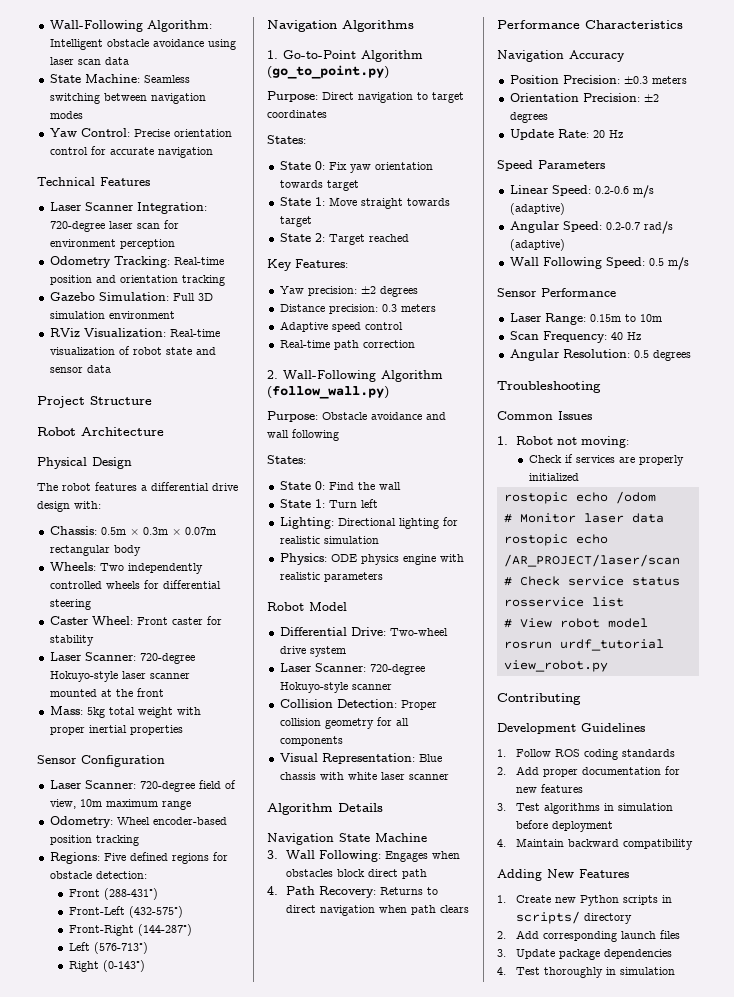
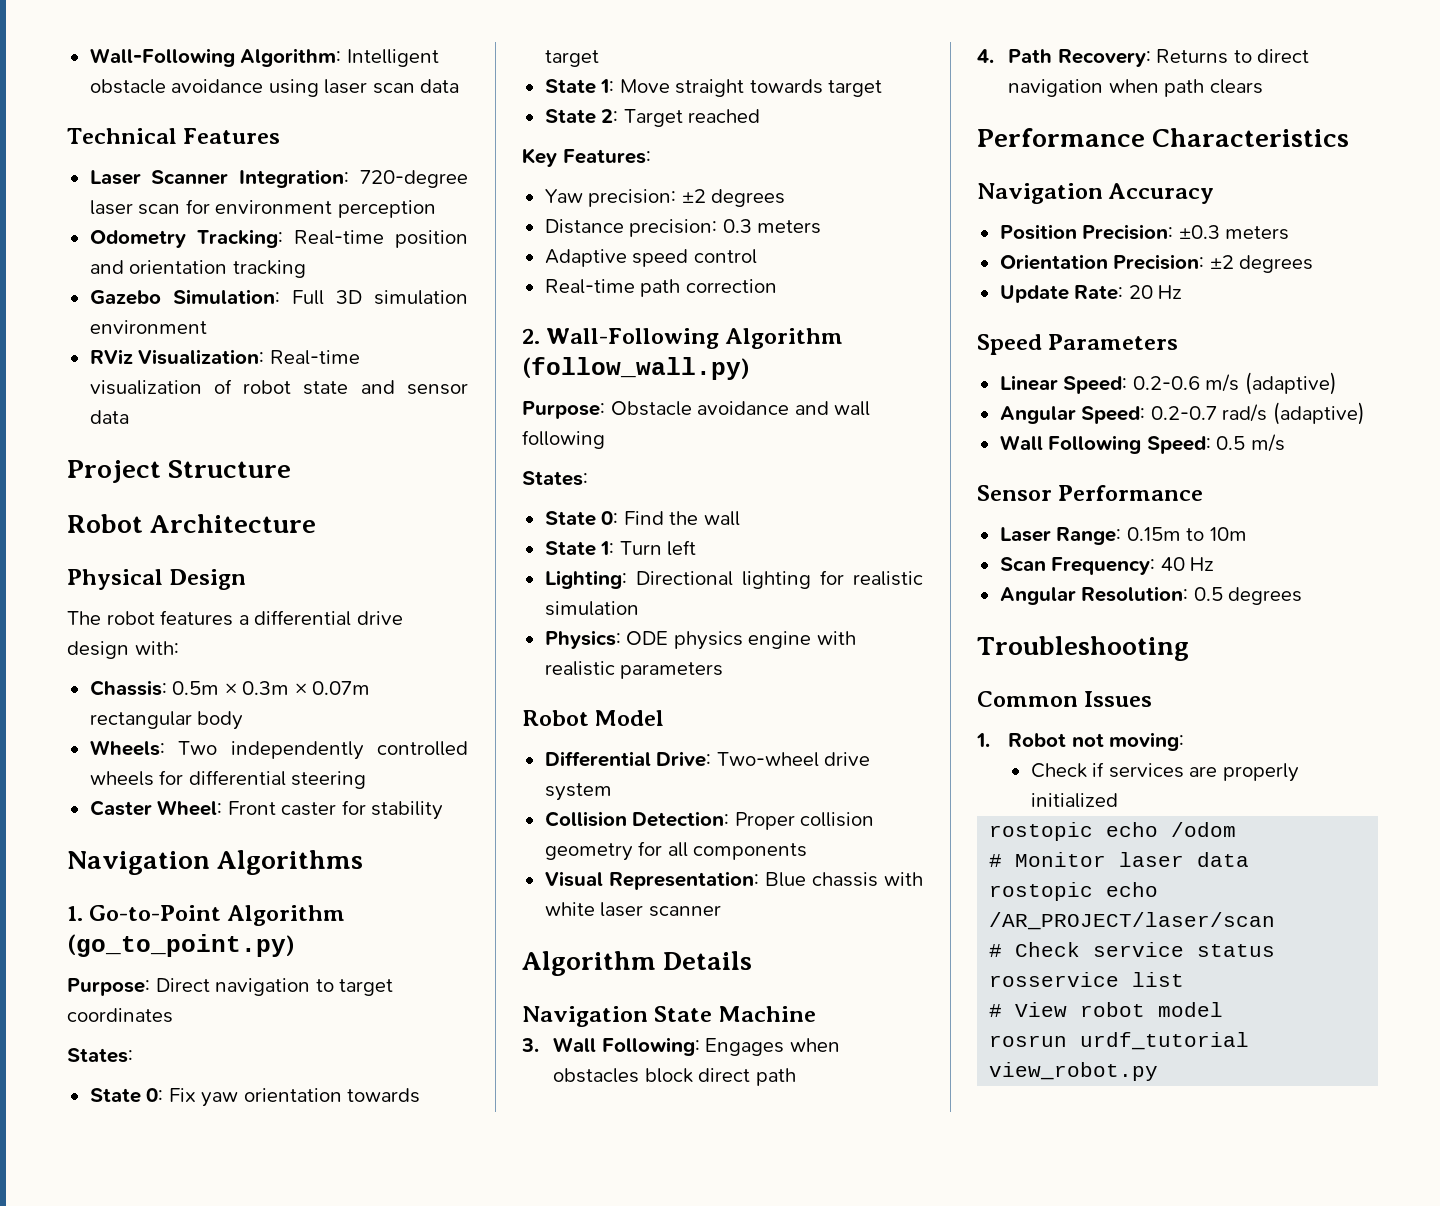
- State Machine: Seamless switching between navigation modes
- Yaw Control: Precise orientation control for accurate navigation
- Laser Scanner: 720-degree Hokuyo-style laser scanner mounted at the front
- Mass: 5kg total weight with proper inertial properties
- Sensor Configuration
- Laser Scanner: 720-degree field of view, 10m maximum range
- Odometry: Wheel encoder-based position tracking
- Regions: Five defined regions for obstacle detection:
- Front (288-431°)
- Front-Left (432-575°)
- Front-Right (144-287°)
- Left (576-713°)
- Right (0-143°)
- Laser Scanner: 720-degree Hokuyo-style scanner
- Contributing
- Development Guidelines
- 1. Follow ROS coding standards
- 2. Add proper documentation for new features
- 3. Test algorithms in simulation before deployment
- 4. Maintain backward compatibility
- Adding New Features
- 1. Create new Python scripts in scripts/ directory
- 2. Add corresponding launch files
- 3. Update package dependencies
- 4. Test thoroughly in simulation

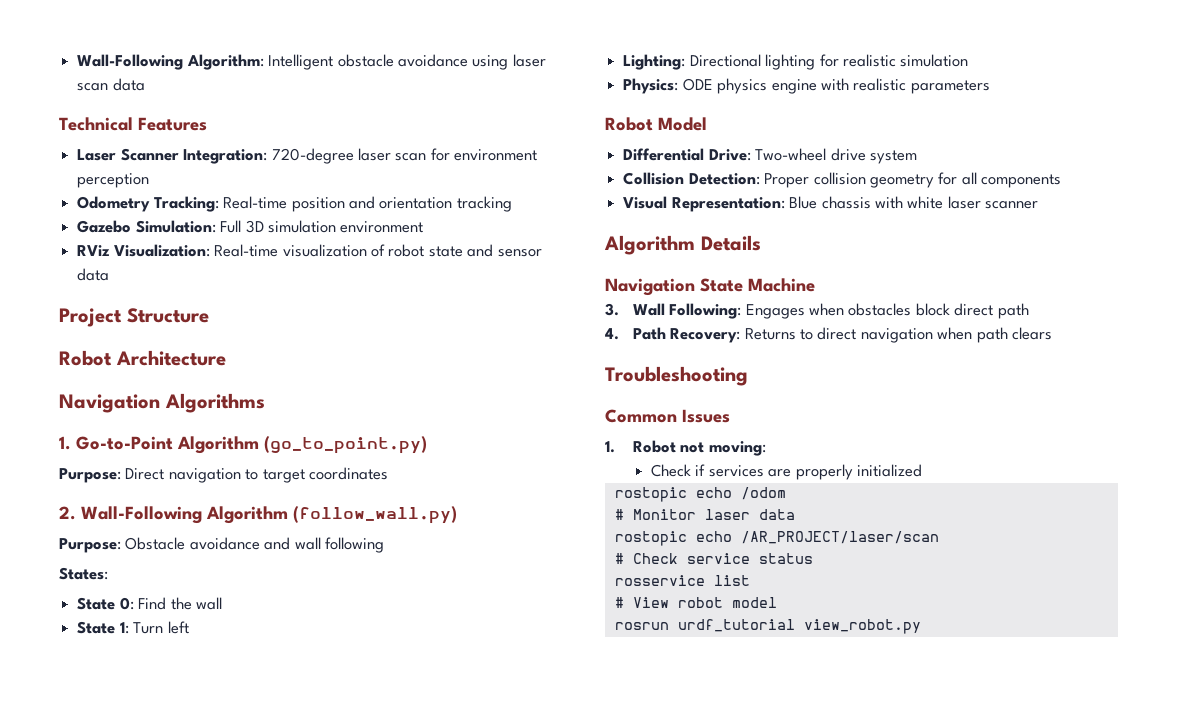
- Physical Design
- The robot features a differential drive design with:
- Chassis: 0.5m × 0.3m × 0.07m rectangular body
- Wheels: Two independently controlled wheels for differential steering
- Caster Wheel: Front caster for stability
  Purpose: Direct navigation to target coordinates
- States:
- State 0: Fix yaw orientation towards target
- State 1: Move straight towards target
- State 2: Target reached
- Key Features:
- Yaw precision: ±2 degrees
- Distance precision: 0.3 meters
- Adaptive speed control
- Real-time path correction
- Performance Characteristics
- Navigation Accuracy
- Position Precision: ±0.3 meters
- Orientation Precision: ±2 degrees
- Update Rate: 20 Hz
- Speed Parameters
- Linear Speed: 0.2-0.6 m/s (adaptive)
- Angular Speed: 0.2-0.7 rad/s (adaptive)
- Wall Following Speed: 0.5 m/s
- Sensor Performance
- Laser Range: 0.15m to 10m
- Scan Frequency: 40 Hz
- Angular Resolution: 0.5 degrees

